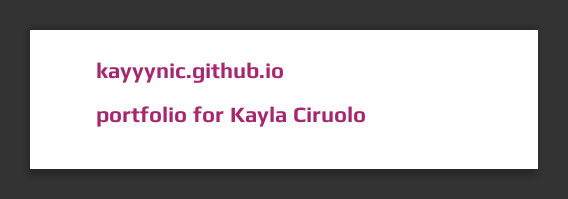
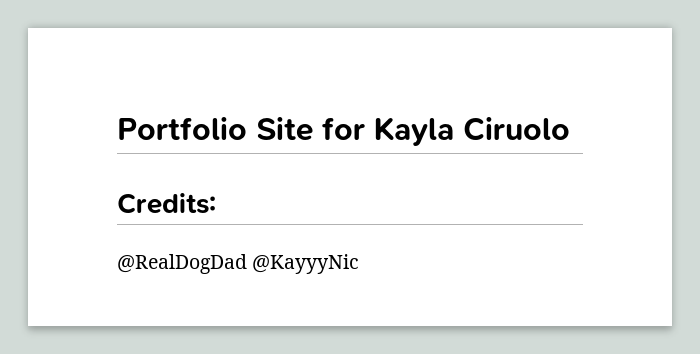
- kayyynic.github.io
- portfolio for Kayla Ciruolo
+ Portfolio Site for Kayla Ciruolo
+ Credits:
+ @RealDogDad @KayyyNic

